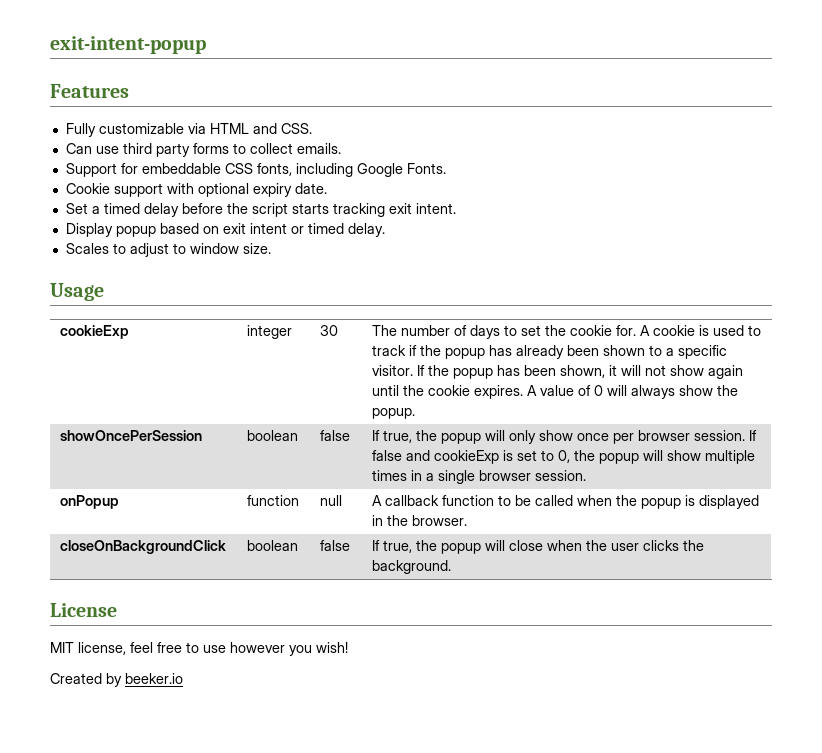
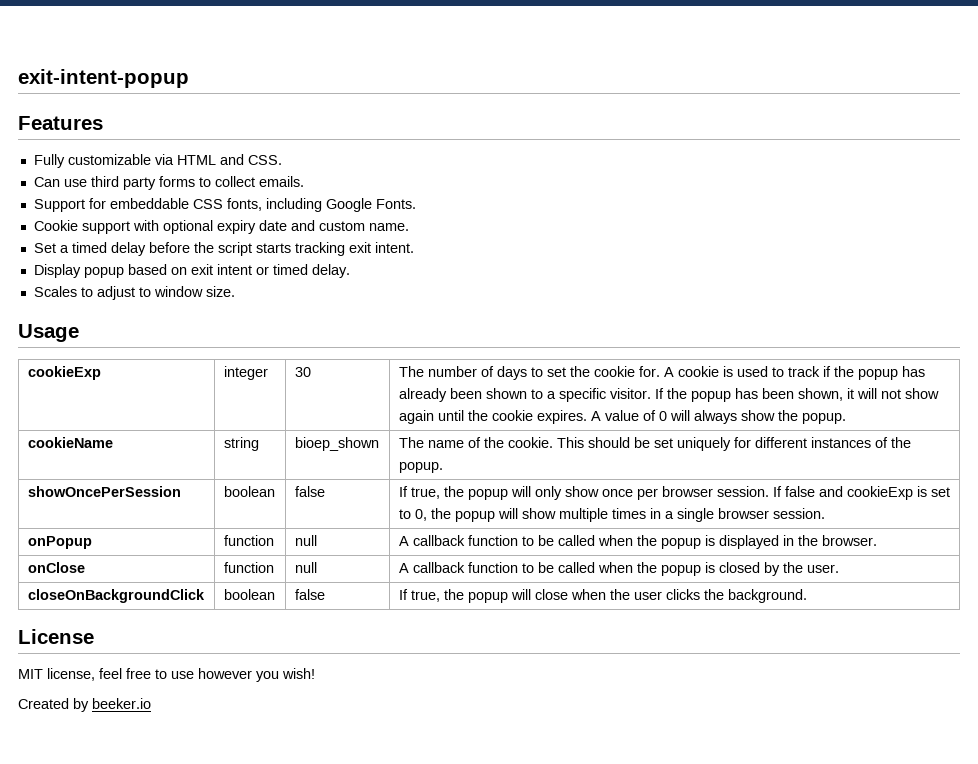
- Cookie support with optional expiry date.
+ Cookie support with optional expiry date and custom name.
+ cookieName | string | bioep_shown | The name of the cookie. This should be set uniquely for different instances of the popup.
+ onClose | function | null | A callback function to be called when the popup is closed by the user.

